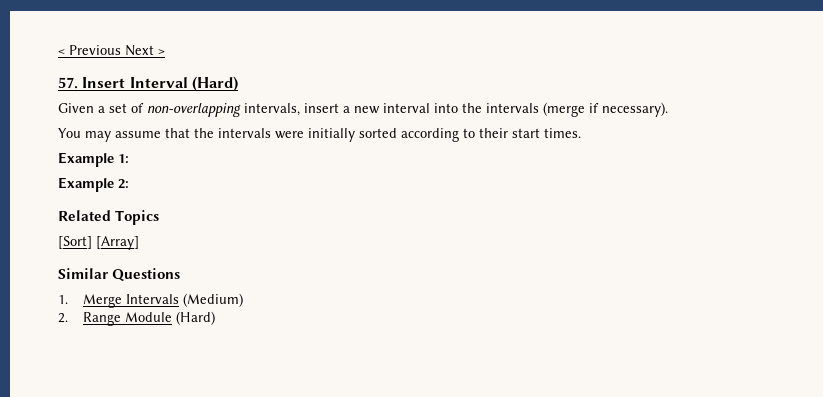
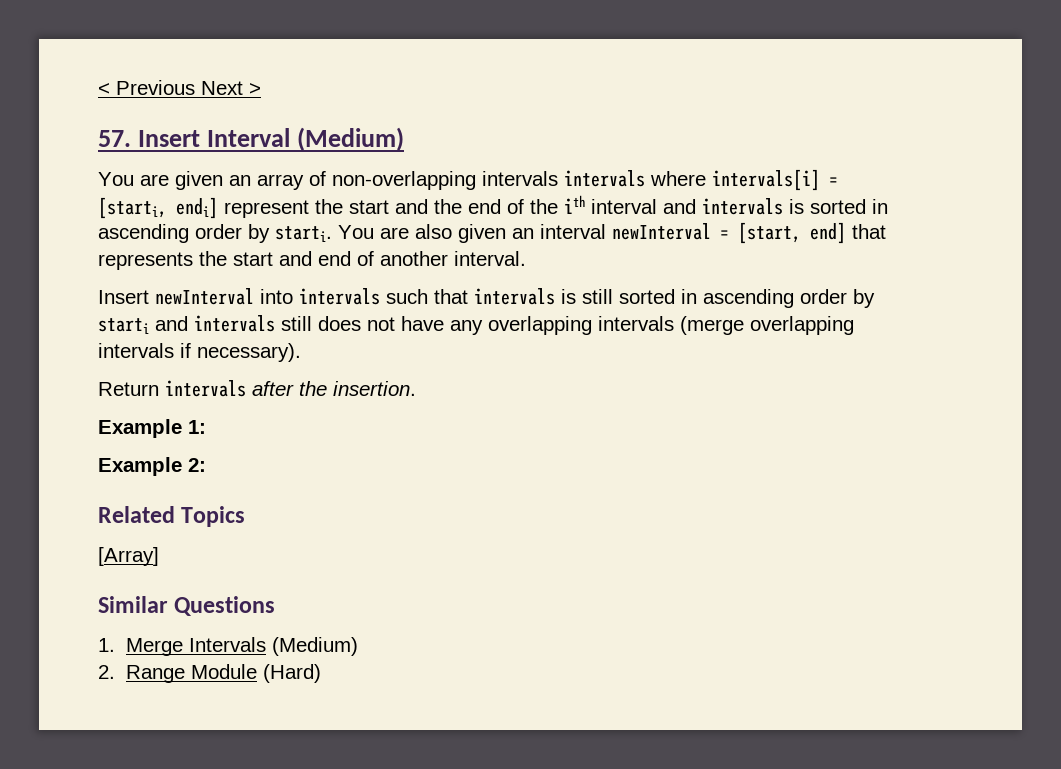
- 57. Insert Interval (Hard)
- Given a set of non-overlapping intervals, insert a new interval into the intervals (merge if necessary).
- You may assume that the intervals were initially sorted according to their start times.
+ 57. Insert Interval (Medium)
+ You are given an array of non-overlapping intervals intervals where intervals[i] = [starti, endi] represent the start and the end of the ith interval and intervals is sorted in ascending order by starti. You are also given an interval newInterval = [start, end] that represents the start and end of another interval.
+ Insert newInterval into intervals such that intervals is still sorted in ascending order by starti and intervals still does not have any overlapping intervals (merge overlapping intervals if necessary).
+ Return intervals after the insertion.
- [Sort] [Array]
+ [Array]

